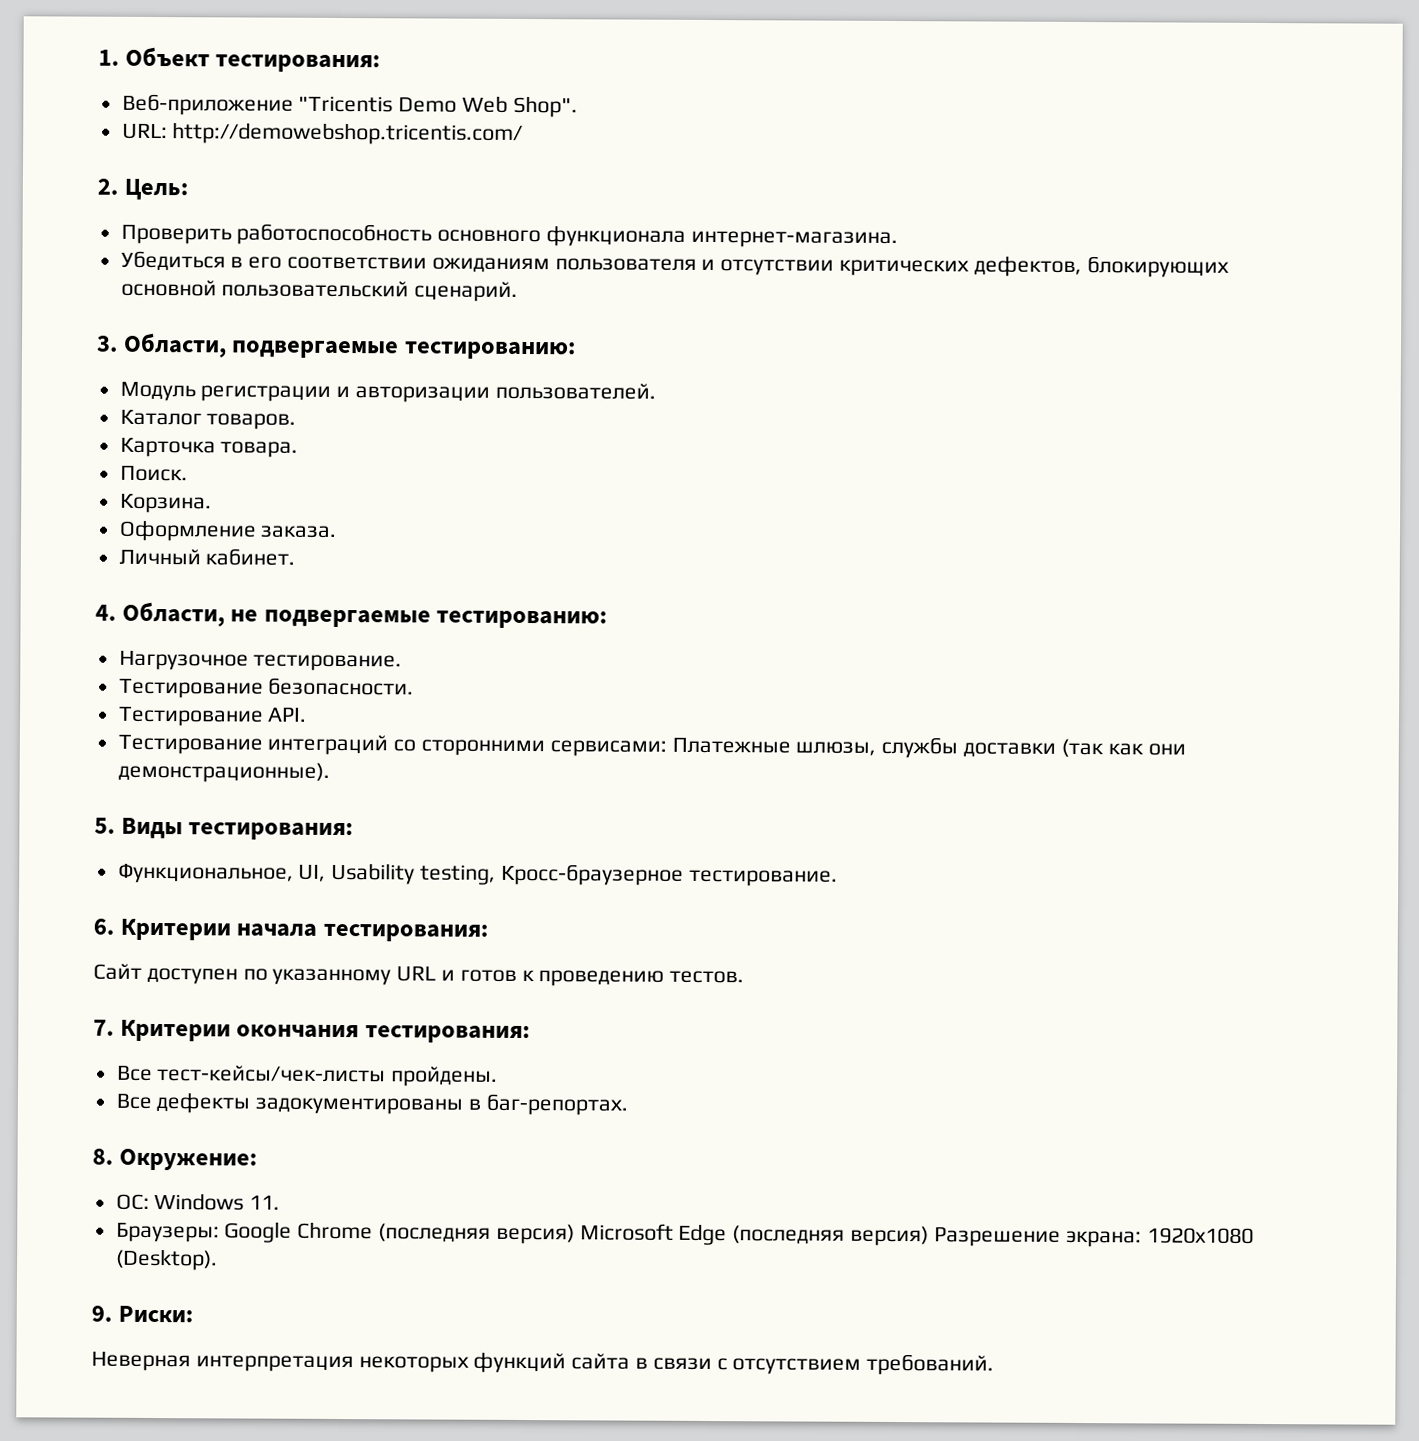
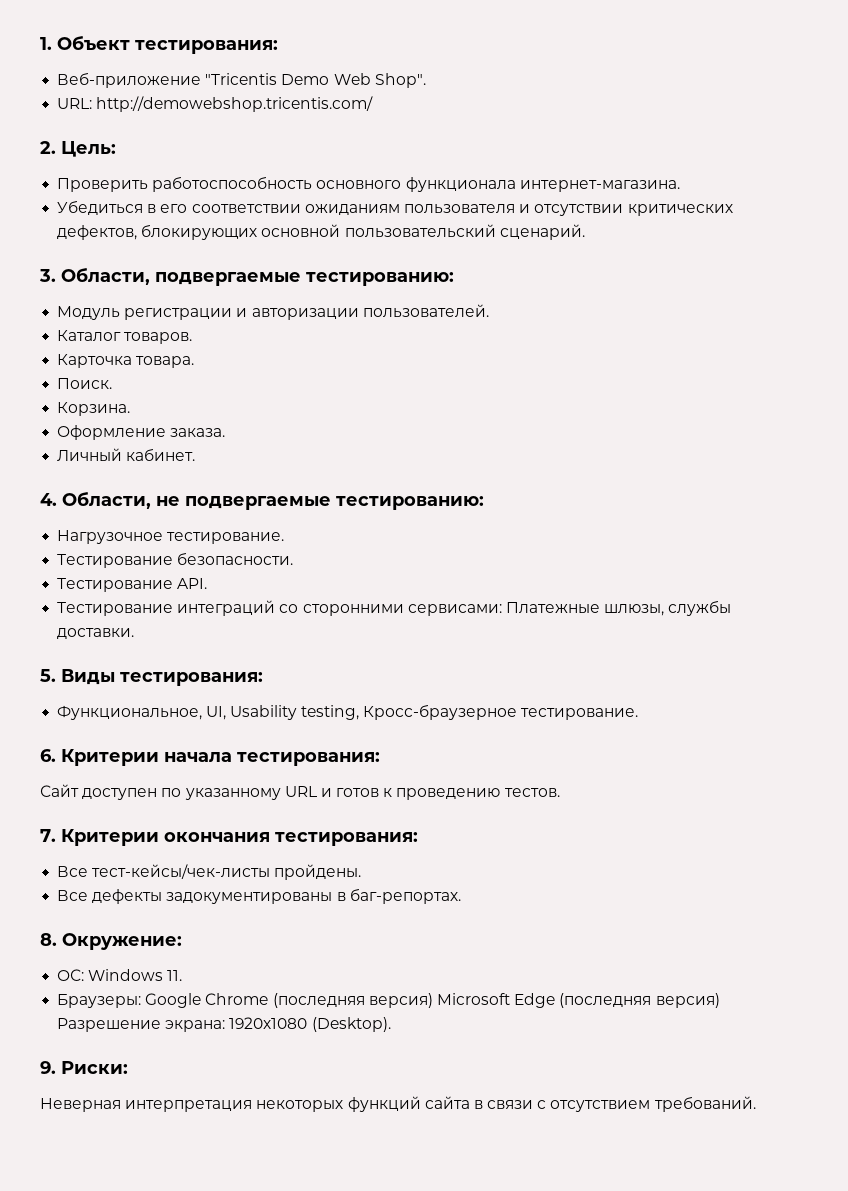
- Тестирование интеграций со сторонними сервисами: Платежные шлюзы, службы доставки (так как они демонстрационные).
+ Тестирование интеграций со сторонними сервисами: Платежные шлюзы, службы доставки.

